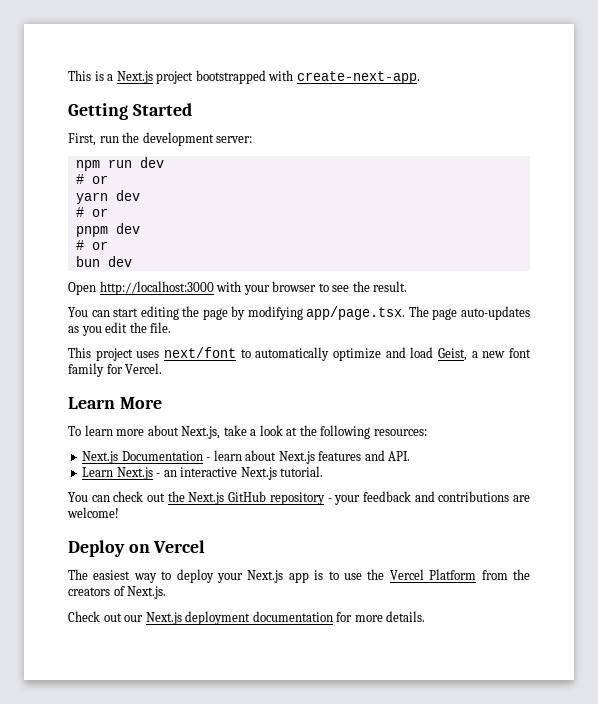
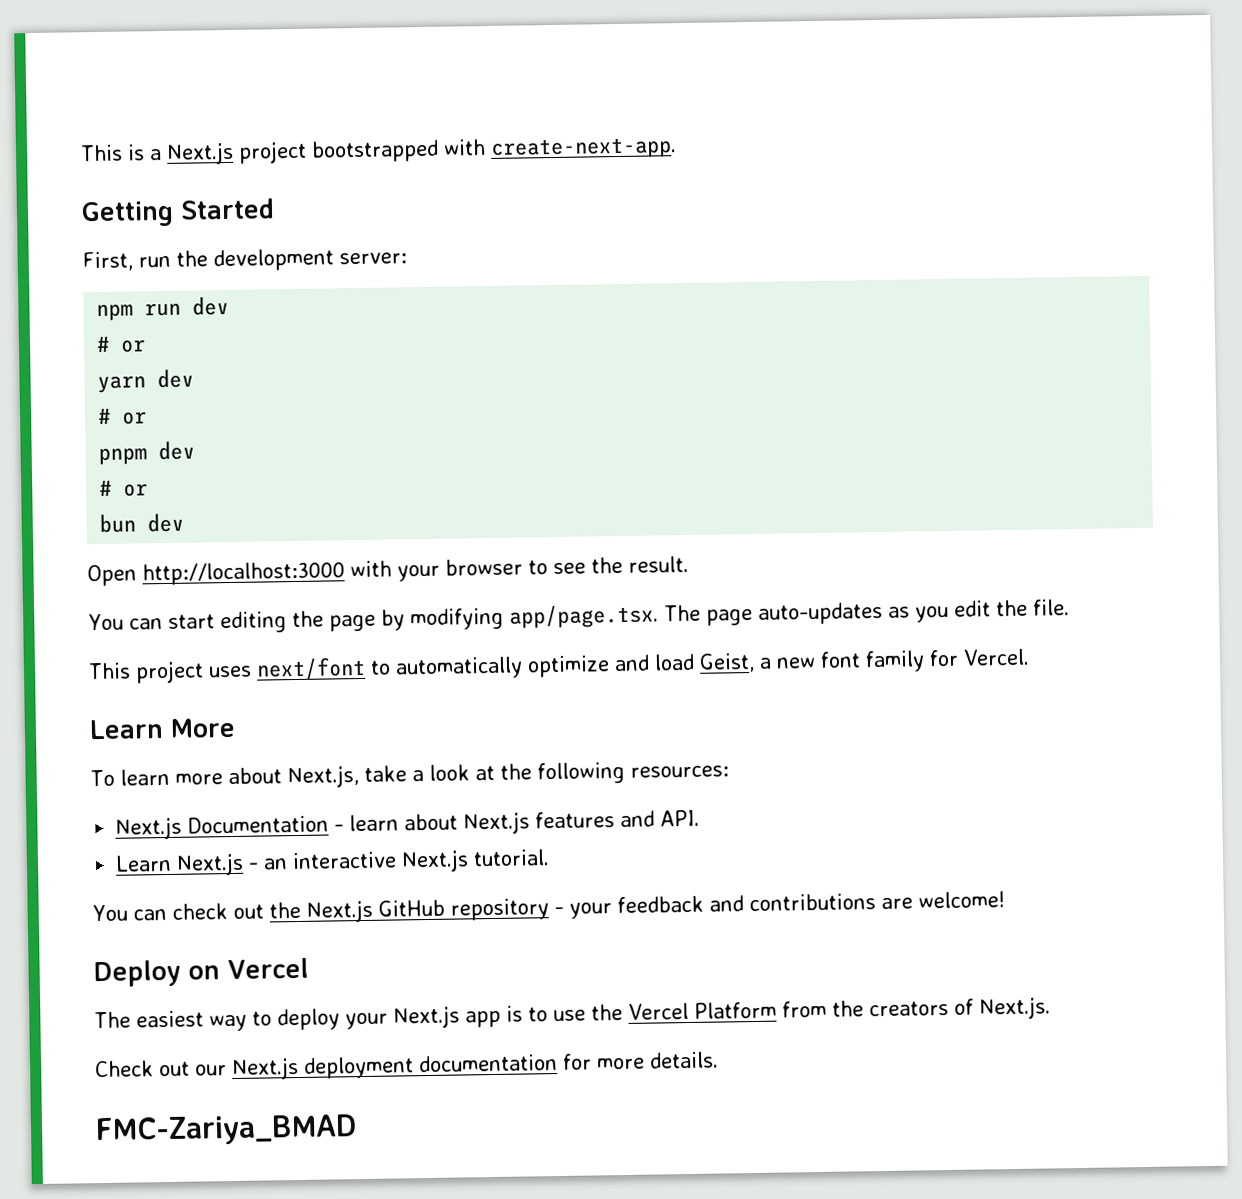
+ FMC-Zariya_BMAD

